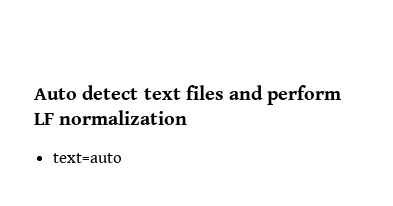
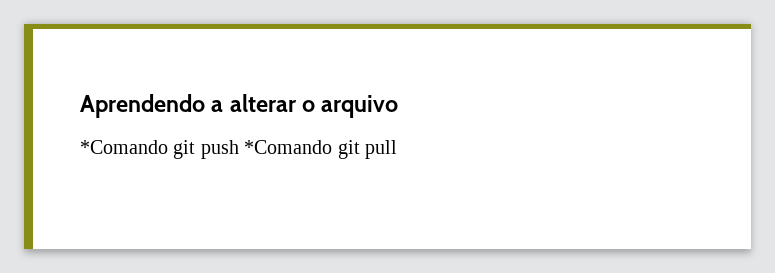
- Auto detect text files and perform LF normalization
- text=auto
+ Aprendendo a alterar o arquivo
+ *Comando git push *Comando git pull

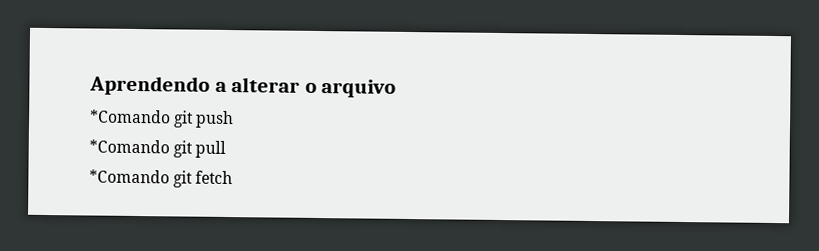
- *Comando git push *Comando git pull
+ *Comando git push
+ *Comando git pull
+ *Comando git fetch

